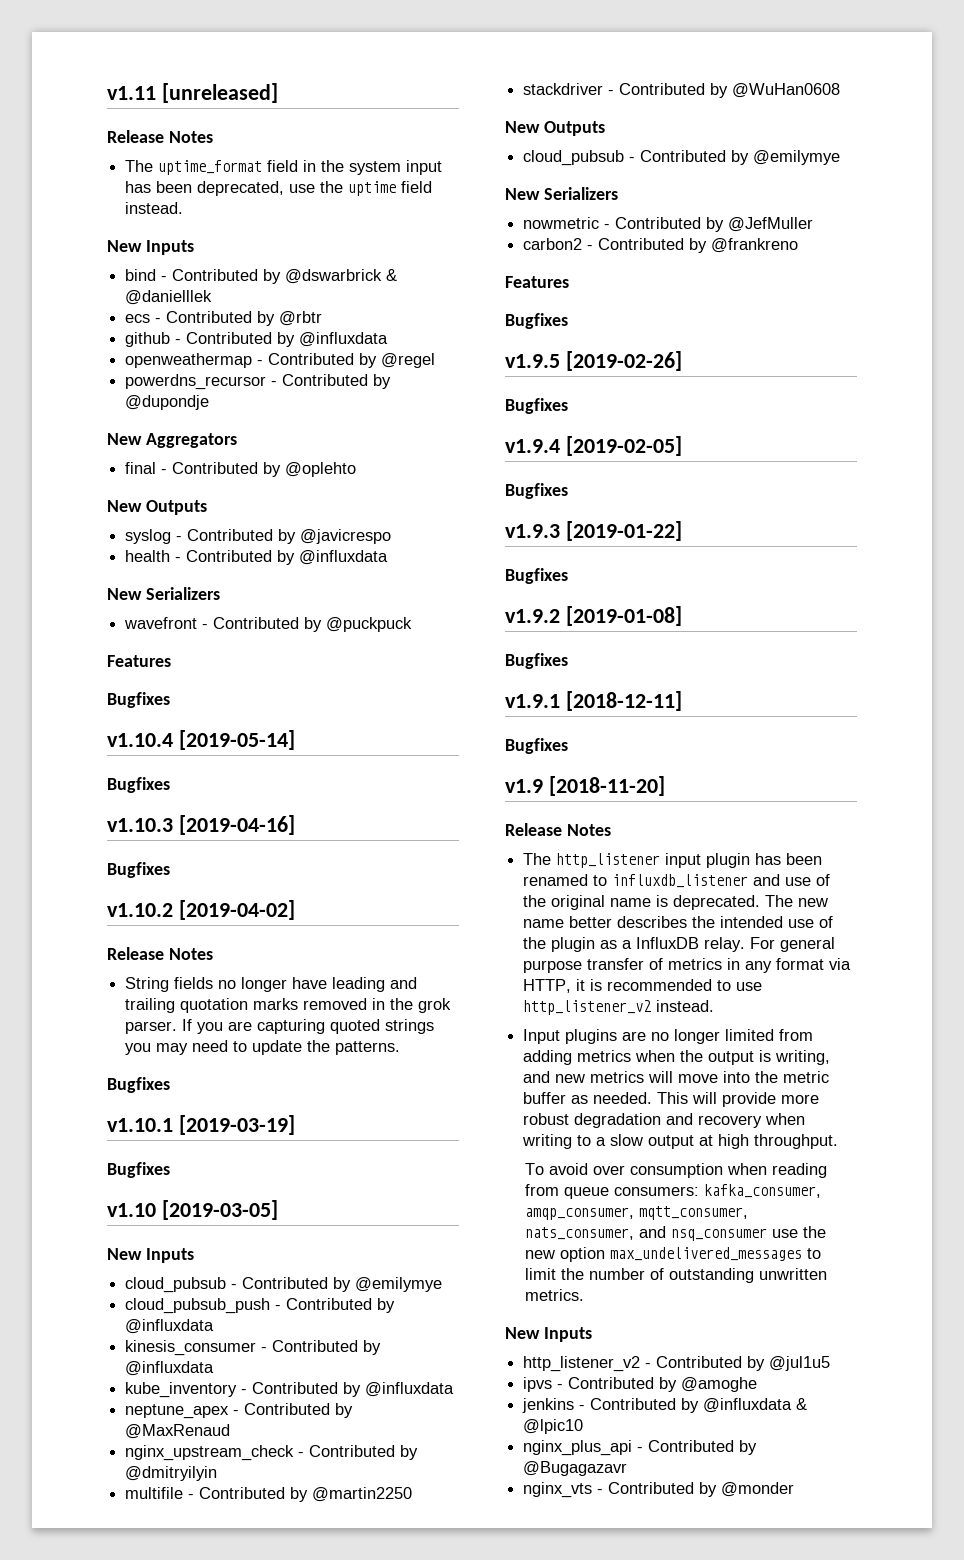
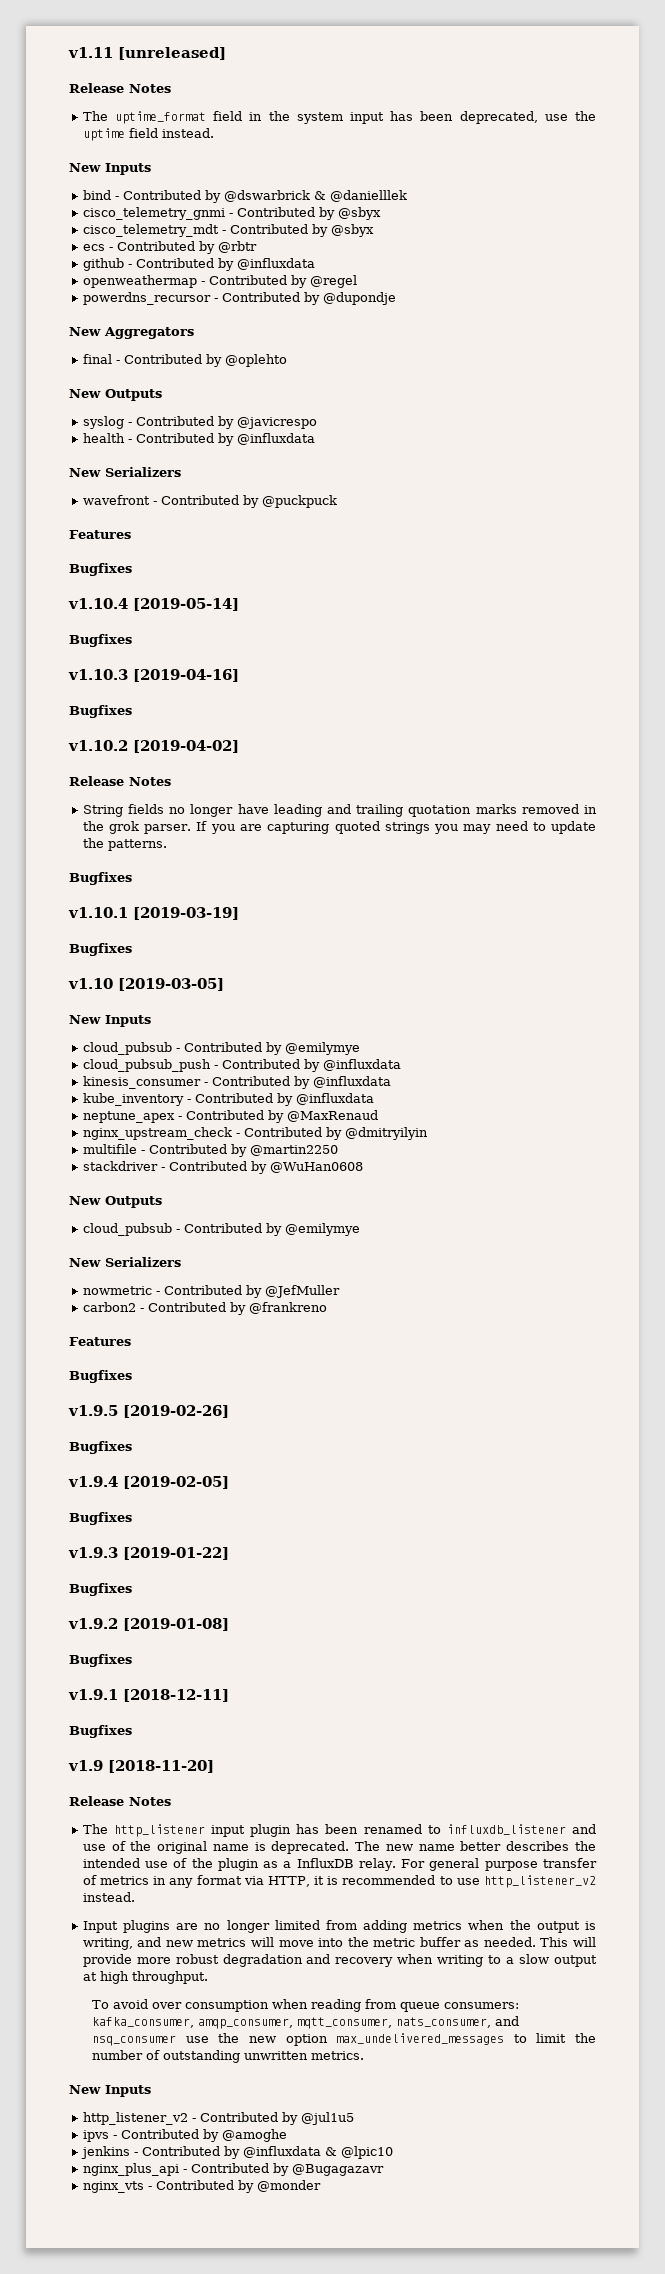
+ cisco_telemetry_gnmi - Contributed by @sbyx
+ cisco_telemetry_mdt - Contributed by @sbyx

